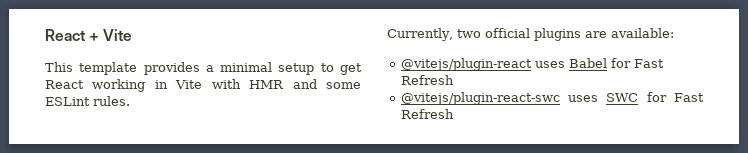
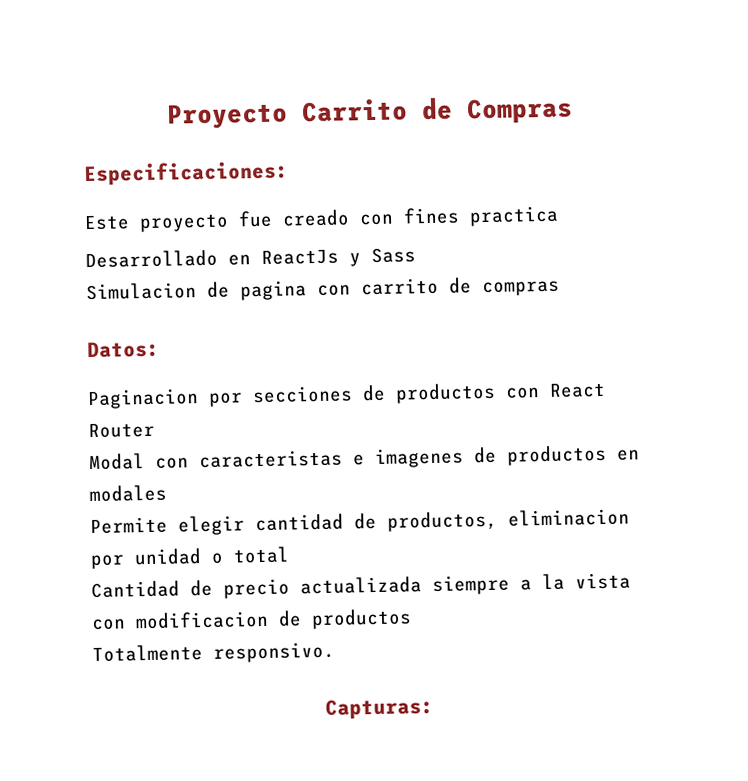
- React + Vite
- This template provides a minimal setup to get React working in Vite with HMR and some ESLint rules.
- Currently, two official plugins are available:
- @vitejs/plugin-react uses Babel for Fast Refresh
- @vitejs/plugin-react-swc uses SWC for Fast Refresh
+ Proyecto Carrito de Compras
+ Especificaciones:
+ Este proyecto fue creado con fines practica
+ Desarrollado en ReactJs y Sass
+ Simulacion de pagina con carrito de compras
+ Datos:
+ Paginacion por secciones de productos con React Router
+ Modal con caracteristas e imagenes de productos en modales
+ Permite elegir cantidad de productos, eliminacion por unidad o total
+ Cantidad de precio actualizada siempre a la vista con modificacion de productos
+ Totalmente responsivo.
+ Capturas:

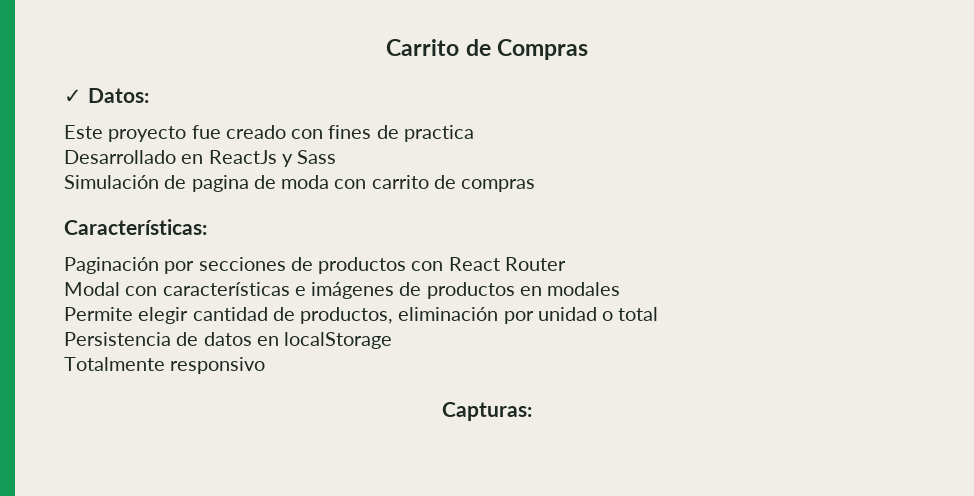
- Proyecto Carrito de Compras
+ Carrito de Compras
- Especificaciones:
+ ✓ Datos:
- Este proyecto fue creado con fines practica
+ Este proyecto fue creado con fines de practica
- Simulacion de pagina con carrito de compras
+ Simulación de pagina de moda con carrito de compras
- Datos:
- Paginacion por secciones de productos con React Router
+ Características:
+ Paginación por secciones de productos con React Router
- Modal con caracteristas e imagenes de productos en modales
+ Modal con características e imágenes de productos en modales
- Permite elegir cantidad de productos, eliminacion por unidad o total
+ Permite elegir cantidad de productos, eliminación por unidad o total
- Cantidad de precio actualizada siempre a la vista con modificacion de productos
+ Persistencia de datos en localStorage
- Totalmente responsivo.
+ Totalmente responsivo

